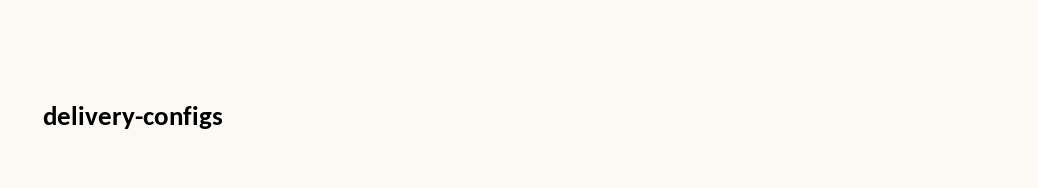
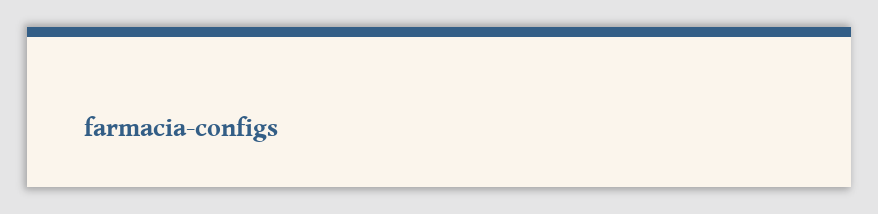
- delivery-configs
+ farmacia-configs

